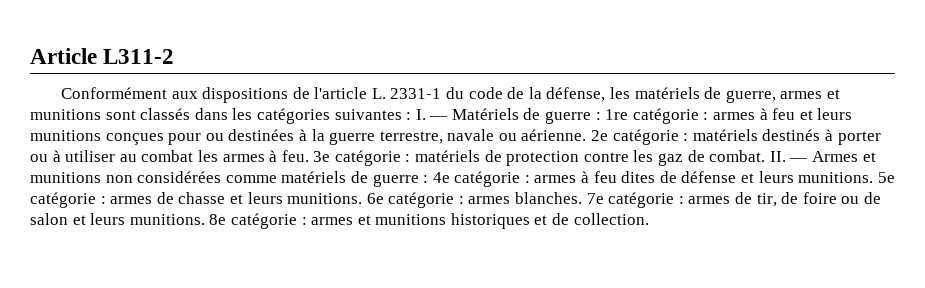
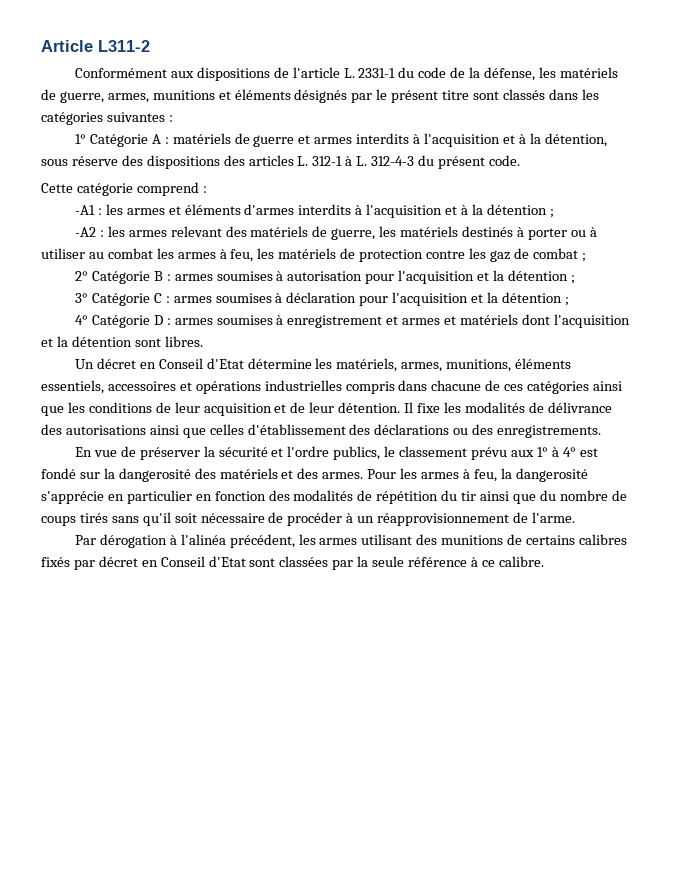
- Conformément aux dispositions de l'article L. 2331-1 du code de la défense, les matériels de guerre, armes et munitions sont classés dans les catégories suivantes : I. ― Matériels de guerre : 1re catégorie : armes à feu et leurs munitions conçues pour ou destinées à la guerre terrestre, navale ou aérienne. 2e catégorie : matériels destinés à porter ou à utiliser au combat les armes à feu. 3e catégorie : matériels de protection contre les gaz de combat. II. ― Armes et munitions non considérées comme matériels de guerre : 4e catégorie : armes à feu dites de défense et leurs munitions. 5e catégorie : armes de chasse et leurs munitions. 6e catégorie : armes blanches. 7e catégorie : armes de tir, de foire ou de salon et leurs munitions. 8e catégorie : armes et munitions historiques et de collection.
+ Conformément aux dispositions de l'article L. 2331-1 du code de la défense, les matériels de guerre, armes, munitions et éléments désignés par le présent titre sont classés dans les catégories suivantes :
+ 1° Catégorie A : matériels de guerre et armes interdits à l'acquisition et à la détention, sous réserve des dispositions des articles L. 312-1 à L. 312-4-3 du présent code.
+ Cette catégorie comprend :
+ -A1 : les armes et éléments d'armes interdits à l'acquisition et à la détention ;
+ -A2 : les armes relevant des matériels de guerre, les matériels destinés à porter ou à utiliser au combat les armes à feu, les matériels de protection contre les gaz de combat ;
+ 2° Catégorie B : armes soumises à autorisation pour l'acquisition et la détention ;
+ 3° Catégorie C : armes soumises à déclaration pour l'acquisition et la détention ;
+ 4° Catégorie D : armes soumises à enregistrement et armes et matériels dont l'acquisition et la détention sont libres.
+ Un décret en Conseil d'Etat détermine les matériels, armes, munitions, éléments essentiels, accessoires et opérations industrielles compris dans chacune de ces catégories ainsi que les conditions de leur acquisition et de leur détention. Il fixe les modalités de délivrance des autorisations ainsi que celles d'établissement des déclarations ou des enregistrements.
+ En vue de préserver la sécurité et l'ordre publics, le classement prévu aux 1° à 4° est fondé sur la dangerosité des matériels et des armes. Pour les armes à feu, la dangerosité s'apprécie en particulier en fonction des modalités de répétition du tir ainsi que du nombre de coups tirés sans qu'il soit nécessaire de procéder à un réapprovisionnement de l'arme.
+ Par dérogation à l'alinéa précédent, les armes utilisant des munitions de certains calibres fixés par décret en Conseil d'Etat sont classées par la seule référence à ce calibre.

